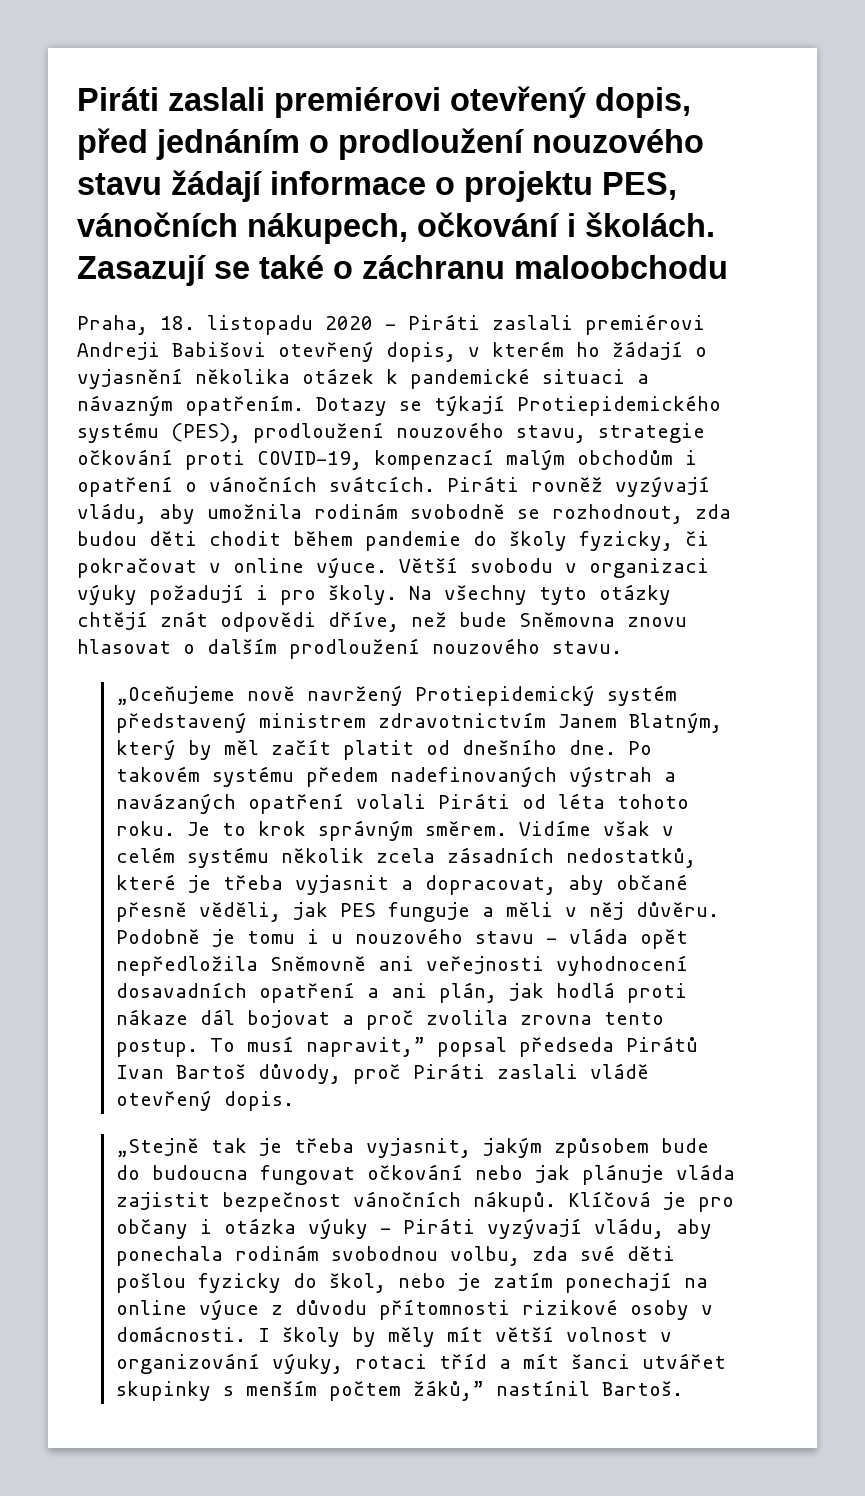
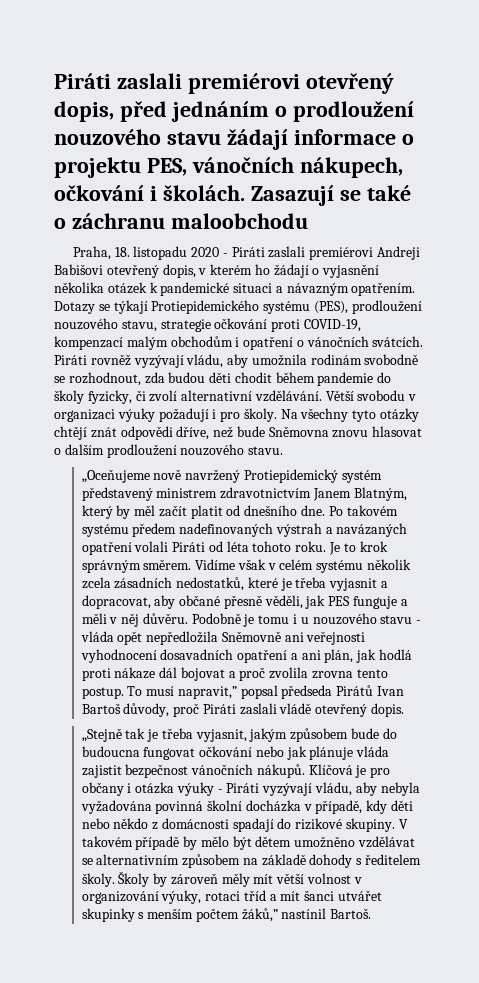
- Piráti rovněž vyzývají vládu, aby umožnila rodinám svobodně se rozhodnout, zda budou děti chodit během pandemie do školy fyzicky, či pokračovat v online výuce.
+ Piráti rovněž vyzývají vládu, aby umožnila rodinám svobodně se rozhodnout, zda budou děti chodit během pandemie do školy fyzicky, či zvolí alternativní vzdělávání.
- Klíčová je pro občany i otázka výuky - Piráti vyzývají vládu, aby ponechala rodinám svobodnou volbu, zda své děti pošlou fyzicky do škol, nebo je zatím ponechají na online výuce z důvodu přítomnosti rizikové osoby v domácnosti. I školy by měly mít větší volnost v organizování výuky, rotaci tříd a mít šanci utvářet skupinky s menším počtem žáků,” nastínil Bartoš.
+ Klíčová je pro občany i otázka výuky - Piráti vyzývají vládu, aby nebyla vyžadována povinná školní docházka v případě, kdy děti nebo někdo z domácnosti spadají do rizikové skupiny. V takovém případě by mělo být dětem umožněno vzdělávat se alternativním způsobem na základě dohody s ředitelem školy. Školy by zároveň měly mít větší volnost v organizování výuky, rotaci tříd a mít šanci utvářet skupinky s menším počtem žáků,” nastínil Bartoš.

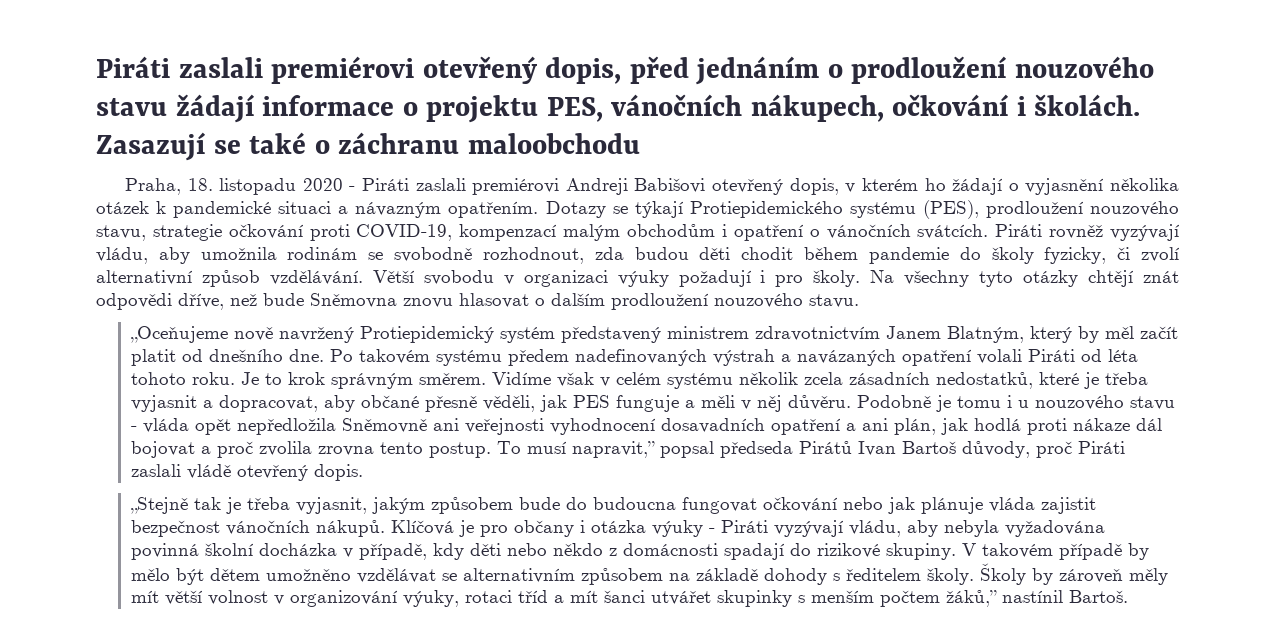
- Piráti rovněž vyzývají vládu, aby umožnila rodinám svobodně se rozhodnout, zda budou děti chodit během pandemie do školy fyzicky, či zvolí alternativní vzdělávání.
+ Piráti rovněž vyzývají vládu, aby umožnila rodinám se svobodně rozhodnout, zda budou děti chodit během pandemie do školy fyzicky, či zvolí alternativní způsob vzdělávání.

